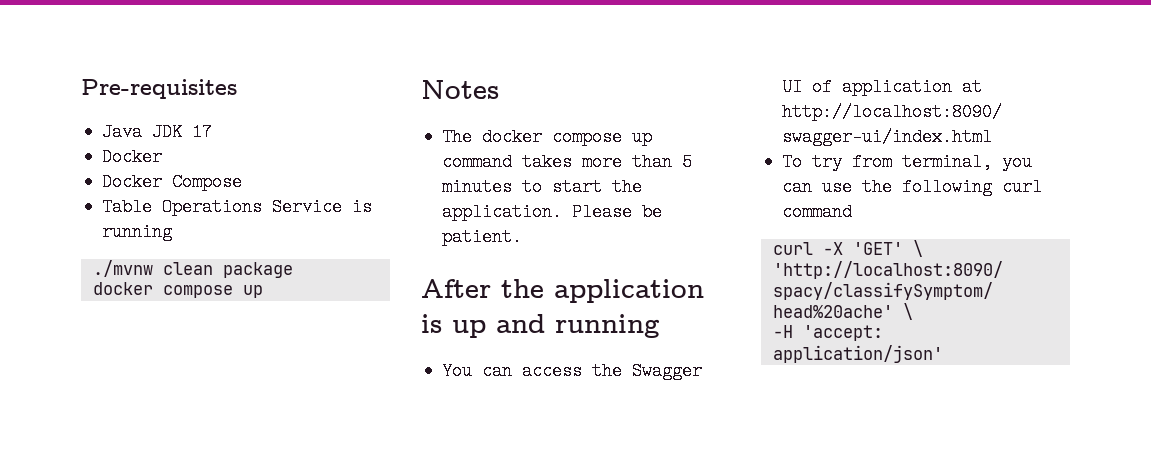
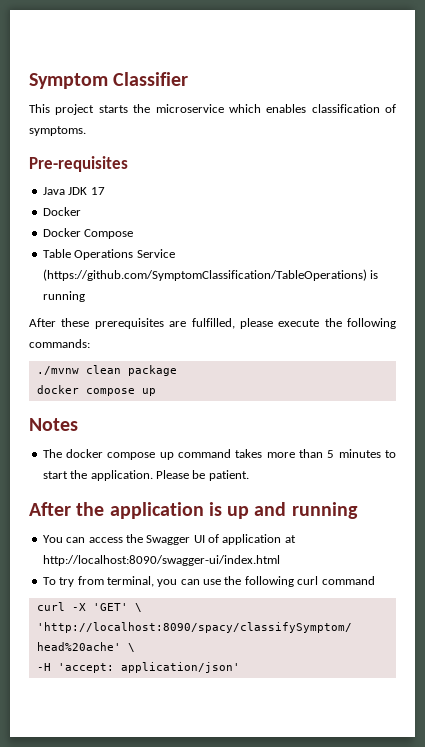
+ Symptom Classifier
+ This project starts the microservice which enables classification of symptoms.
- Table Operations Service is running
+ Table Operations Service (https://github.com/SymptomClassification/TableOperations) is running
+ After these prerequisites are fulfilled, please execute the following commands:

